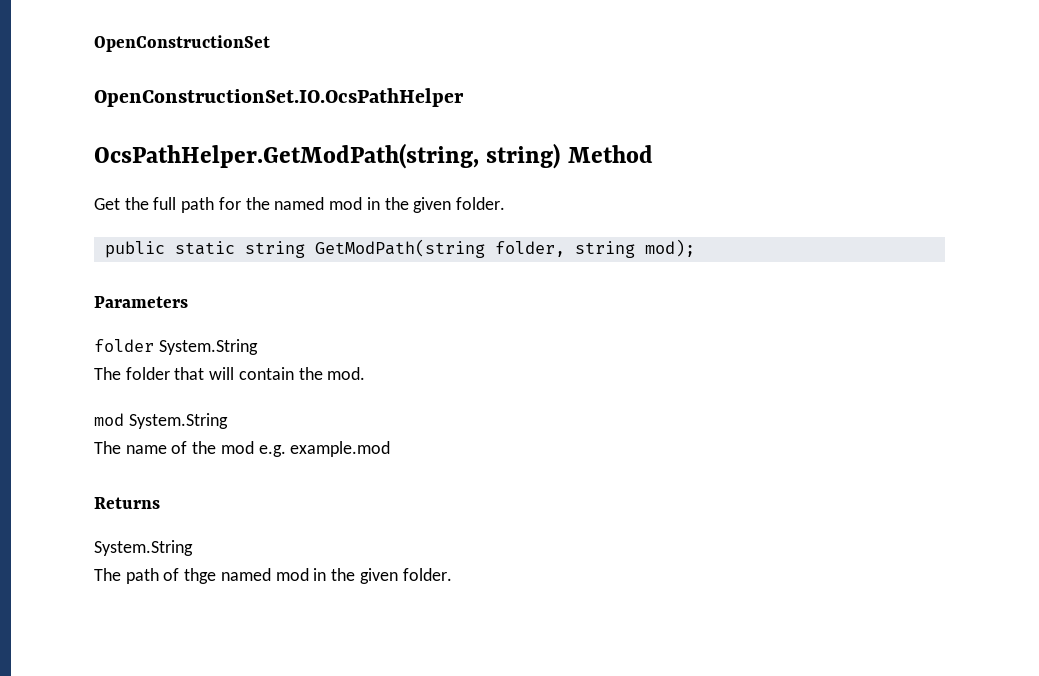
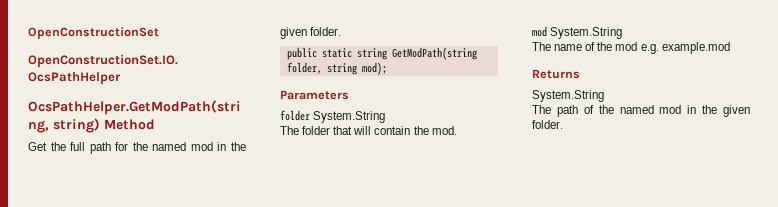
- The path of thge named mod in the given folder.
+ The path of the named mod in the given folder.

